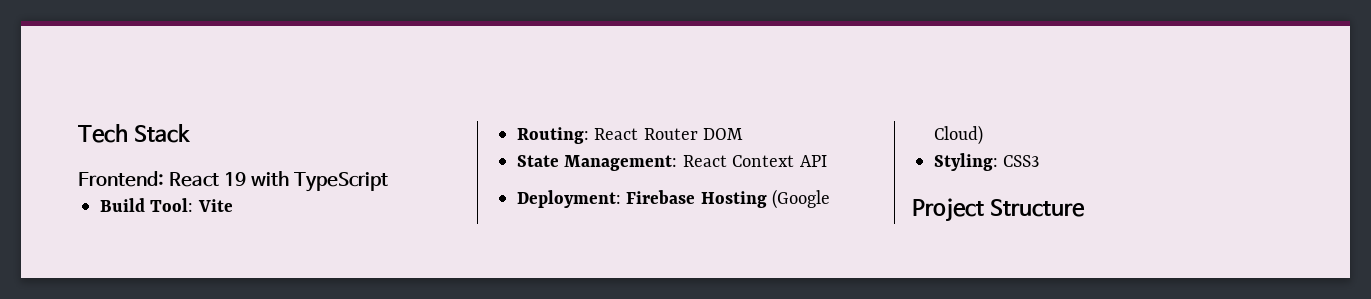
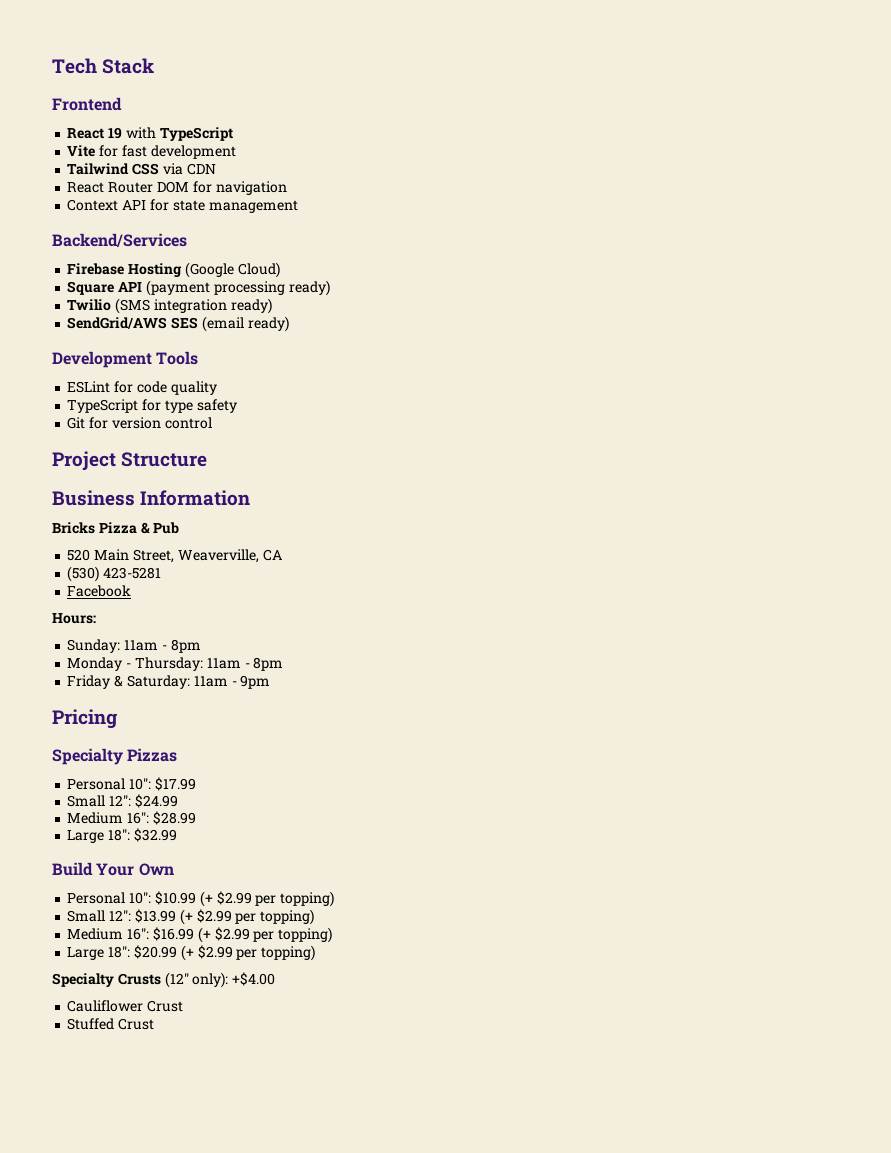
- Frontend: React 19 with TypeScript
+ Frontend
+ React 19 with TypeScript
- Build Tool: Vite
- Routing: React Router DOM
- State Management: React Context API
- Deployment: Firebase Hosting (Google Cloud)
+ Vite for fast development
+ Tailwind CSS via CDN
+ React Router DOM for navigation
+ Context API for state management
+ Backend/Services
+ Firebase Hosting (Google Cloud)
- Styling: CSS3
+ Square API (payment processing ready)
+ Twilio (SMS integration ready)
+ SendGrid/AWS SES (email ready)
+ Development Tools
+ ESLint for code quality
+ TypeScript for type safety
+ Git for version control
  Project Structure
+ Business Information
+ Bricks Pizza & Pub
+ 520 Main Street, Weaverville, CA
+ (530) 423-5281
+ Facebook
+ Hours:
+ Sunday: 11am - 8pm
+ Monday - Thursday: 11am - 8pm
+ Friday & Saturday: 11am - 9pm
+ Pricing
+ Specialty Pizzas
+ Personal 10": $17.99
+ Small 12": $24.99
+ Medium 16": $28.99
+ Large 18": $32.99
+ Build Your Own
+ Personal 10": $10.99 (+ $2.99 per topping)
+ Small 12": $13.99 (+ $2.99 per topping)
+ Medium 16": $16.99 (+ $2.99 per topping)
+ Large 18": $20.99 (+ $2.99 per topping)
+ Specialty Crusts (12" only): +$4.00
+ Cauliflower Crust
+ Stuffed Crust

